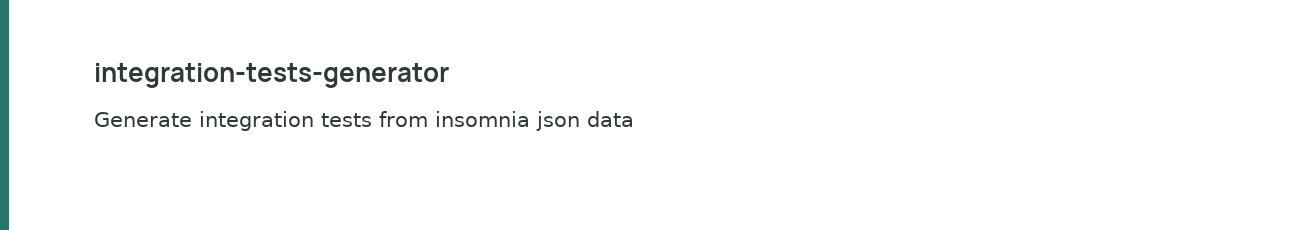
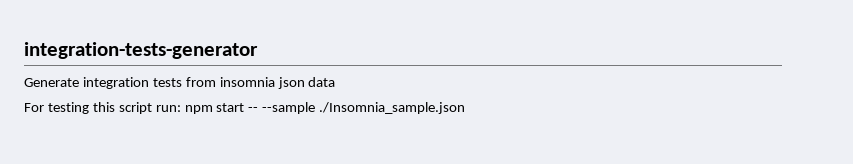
+ For testing this script run: npm start -- --sample ./Insomnia_sample.json

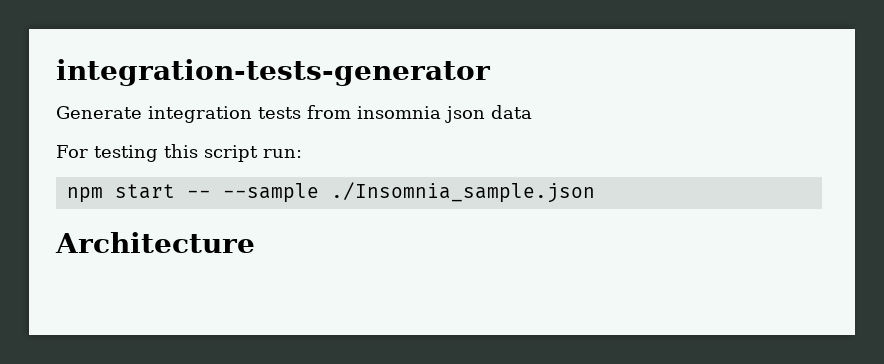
- For testing this script run: npm start -- --sample ./Insomnia_sample.json
+ For testing this script run:
+ npm start -- --sample ./Insomnia_sample.json
+ Architecture

